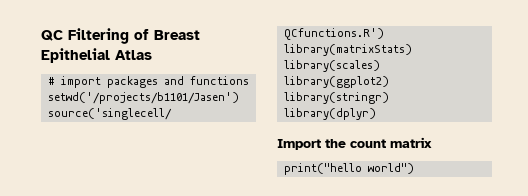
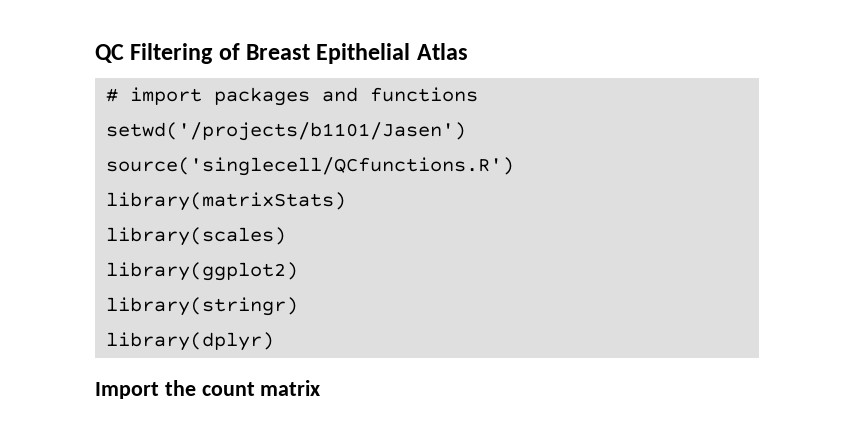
- print("hello world")

